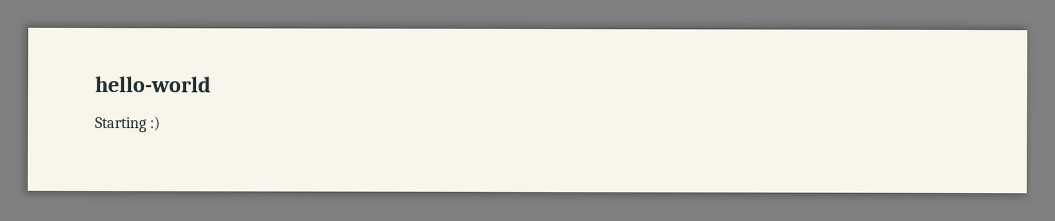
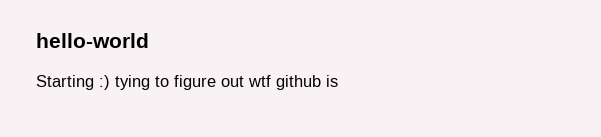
- Starting :)
+ Starting :) tying to figure out wtf github is

